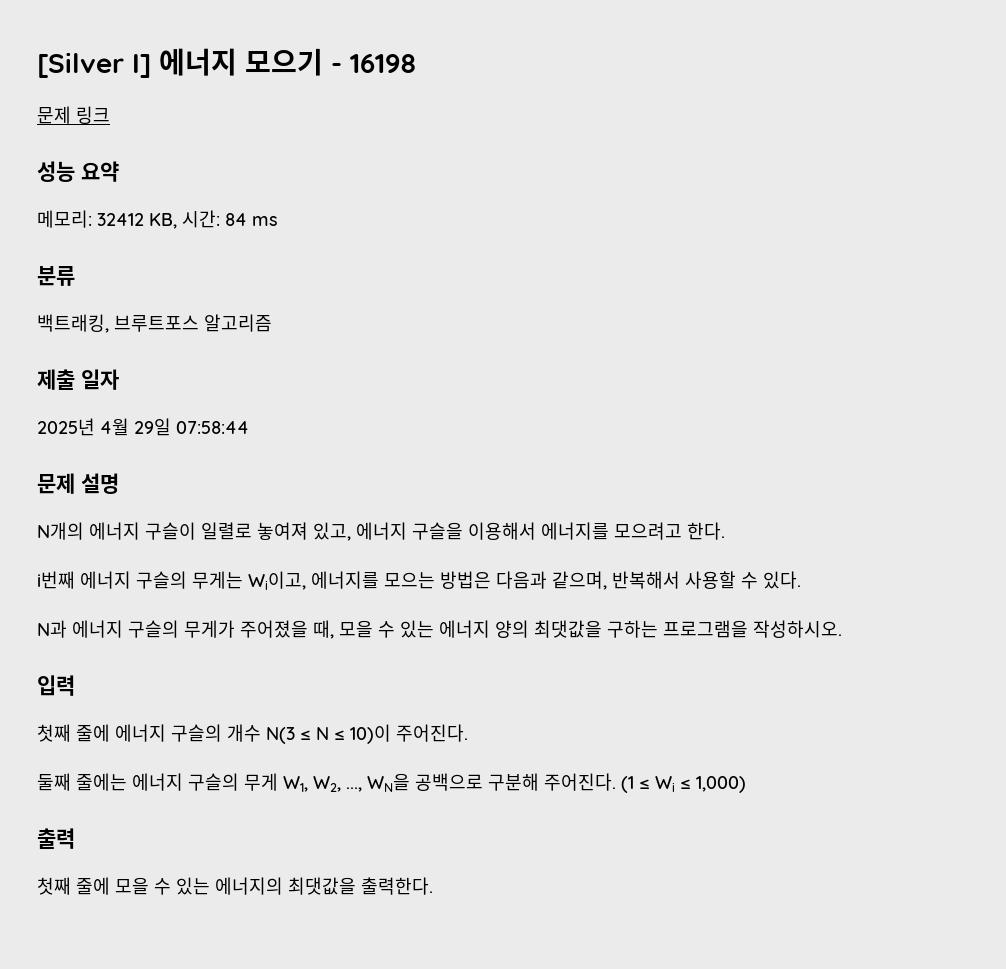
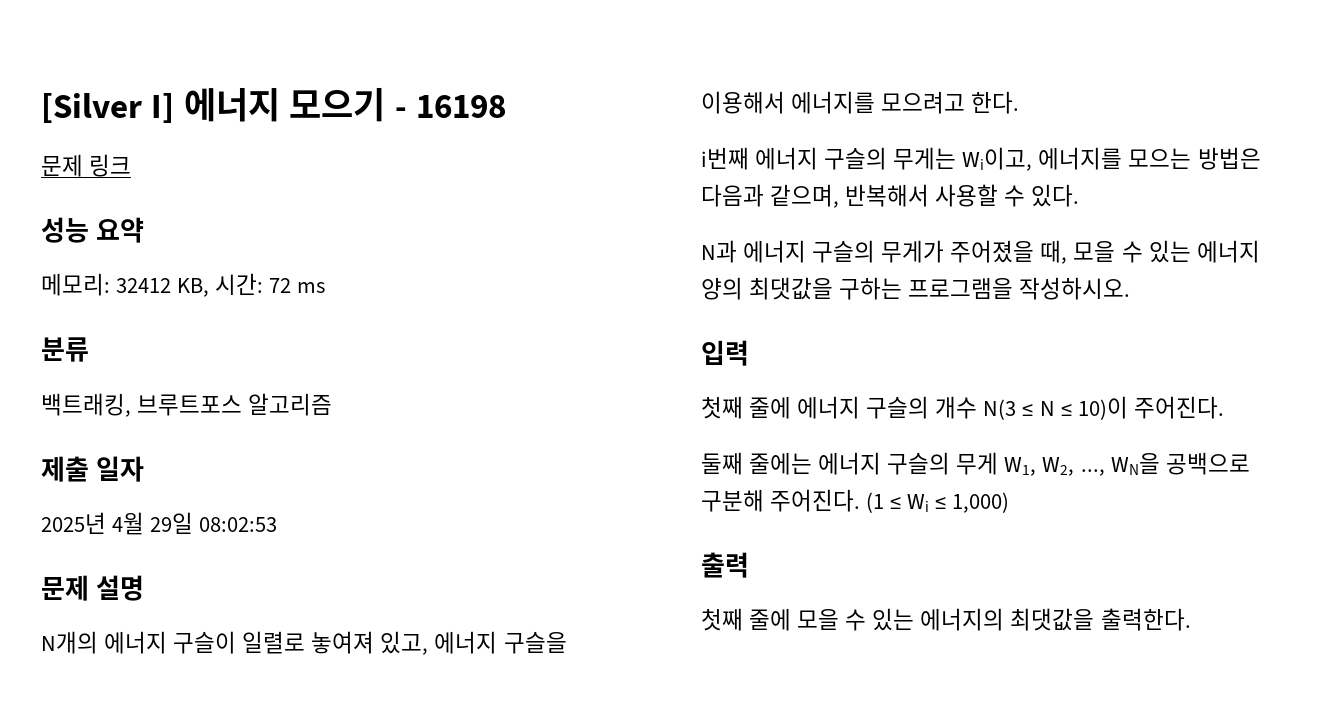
- 메모리: 32412 KB, 시간: 84 ms
+ 메모리: 32412 KB, 시간: 72 ms
- 2025년 4월 29일 07:58:44
+ 2025년 4월 29일 08:02:53

